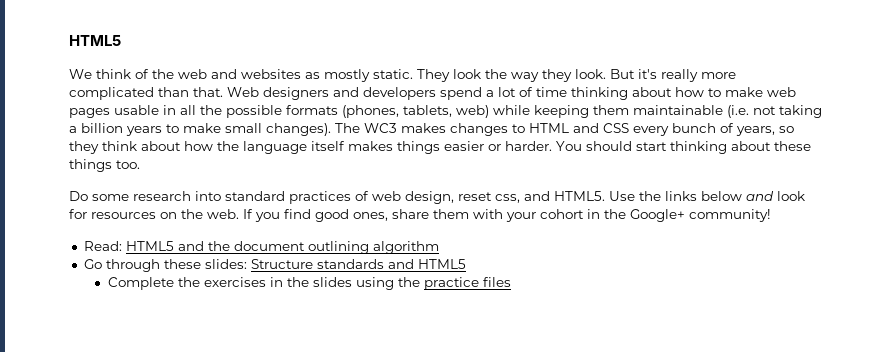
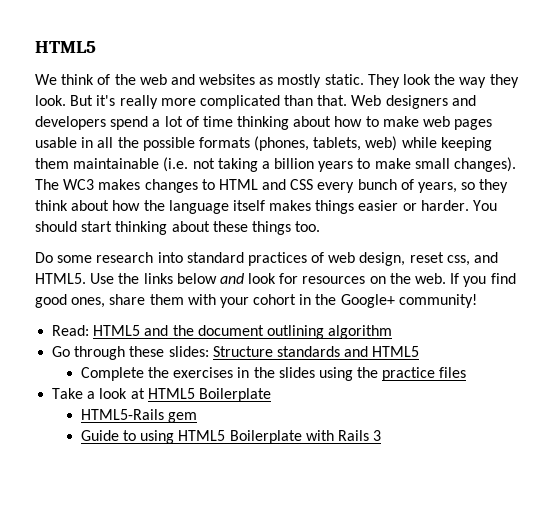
+ Take a look at HTML5 Boilerplate
+ HTML5-Rails gem
+ Guide to using HTML5 Boilerplate with Rails 3

